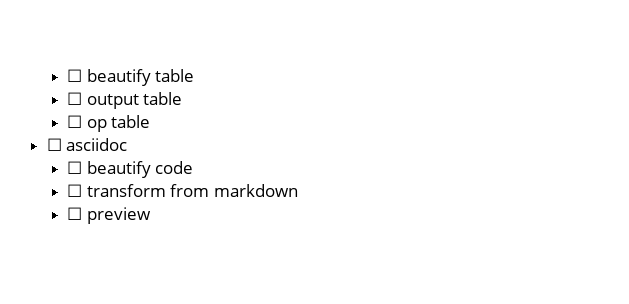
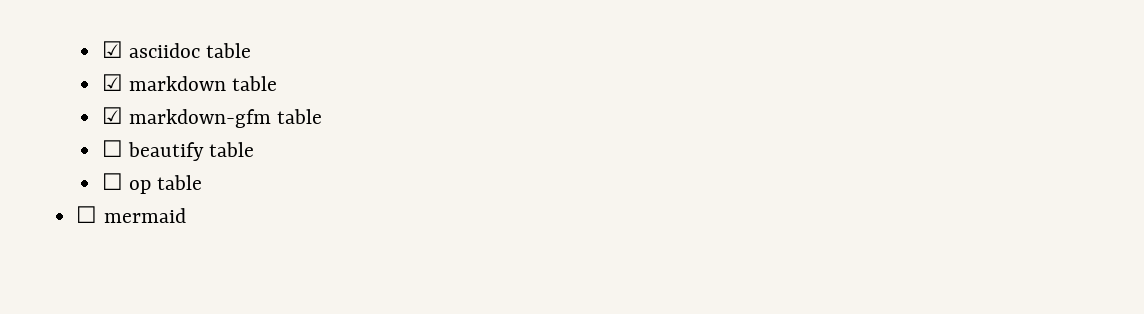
+ ☑ asciidoc table
+ ☑ markdown table
+ ☑ markdown-gfm table
  ☐ beautify table
- ☐ output table
- ☐ asciidoc
- ☐ beautify code
- ☐ transform from markdown
- ☐ preview
+ ☐ mermaid

